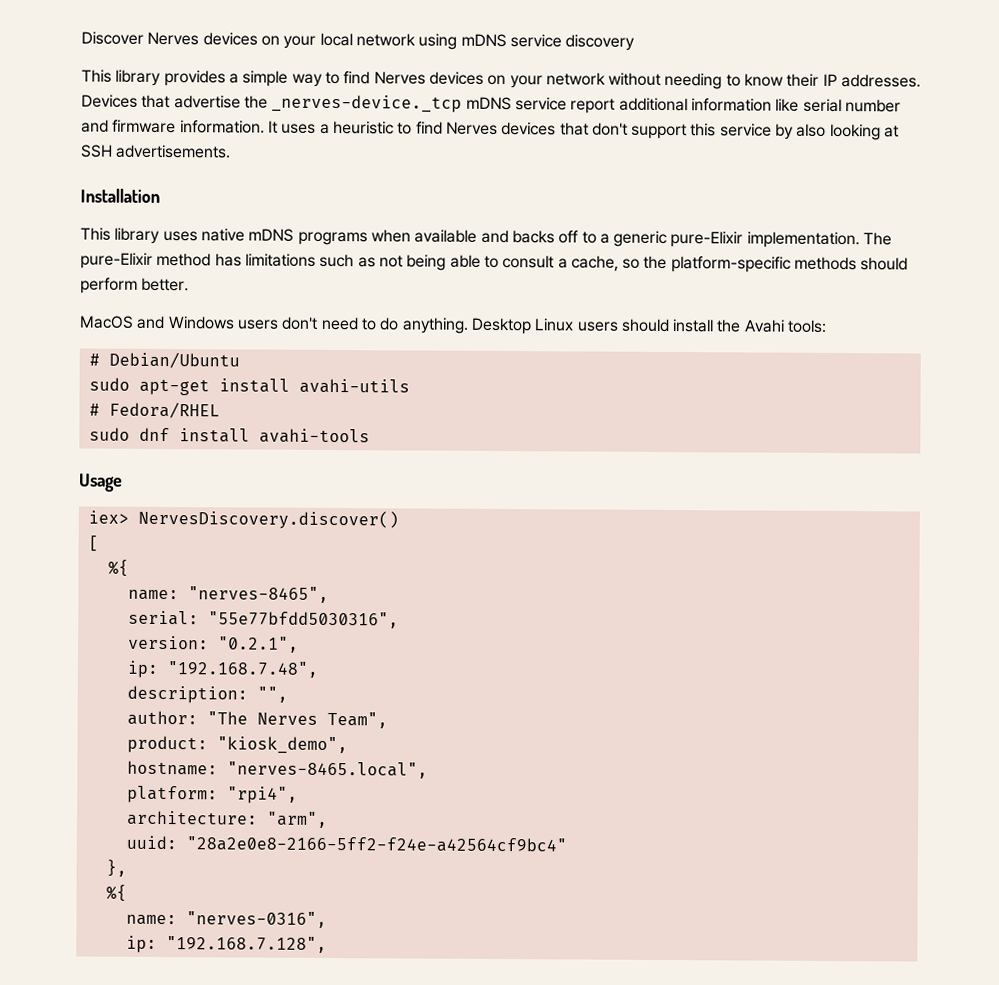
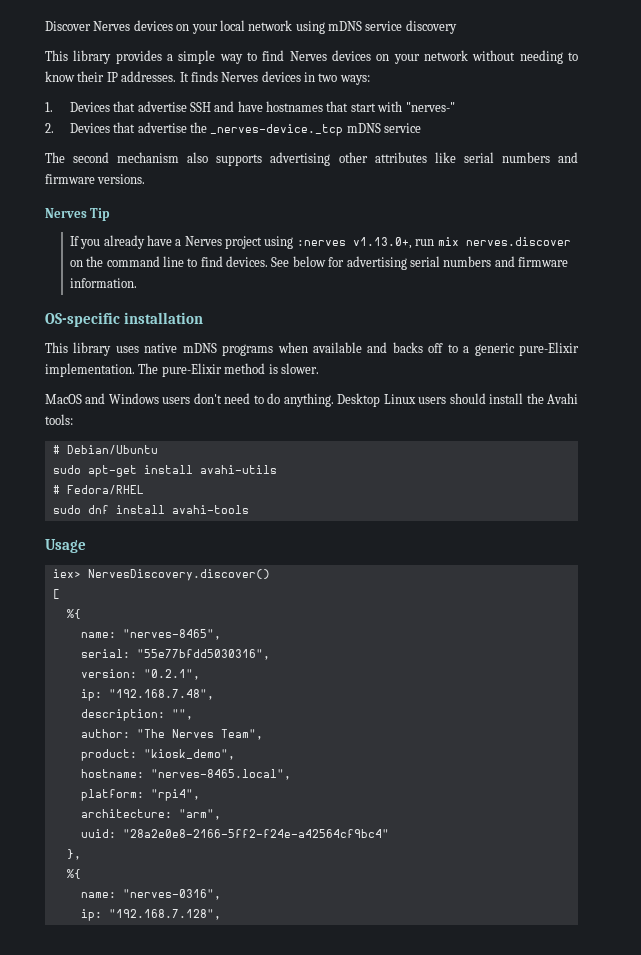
- Devices that advertise the _nerves-device._tcp mDNS service report additional information like serial number and firmware information. It uses a heuristic to find Nerves devices that don't support this service by also looking at SSH advertisements.
- Installation
+ It finds Nerves devices in two ways:
+ 1. Devices that advertise SSH and have hostnames that start with "nerves-"
+ 2. Devices that advertise the _nerves-device._tcp mDNS service
+ The second mechanism also supports advertising other attributes like serial numbers and firmware versions.
+ Nerves Tip
+ If you already have a Nerves project using :nerves v1.13.0+, run mix nerves.discover on the command line to find devices. See below for advertising serial numbers and firmware information.
+ OS-specific installation
- The pure-Elixir method has limitations such as not being able to consult a cache, so the platform-specific methods should perform better.
+ The pure-Elixir method is slower.

